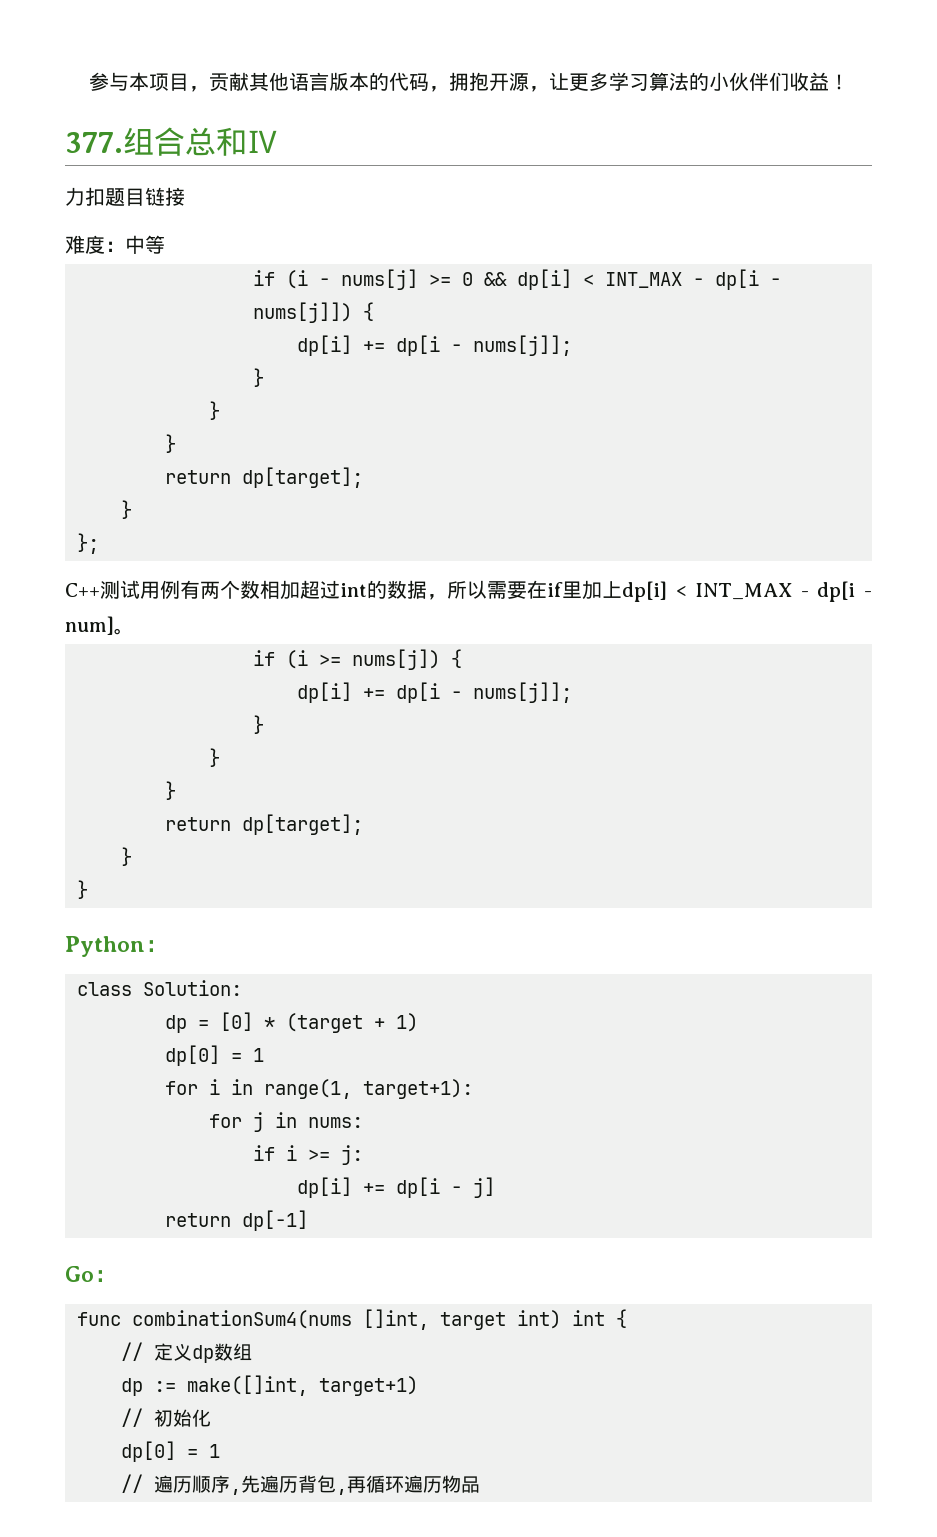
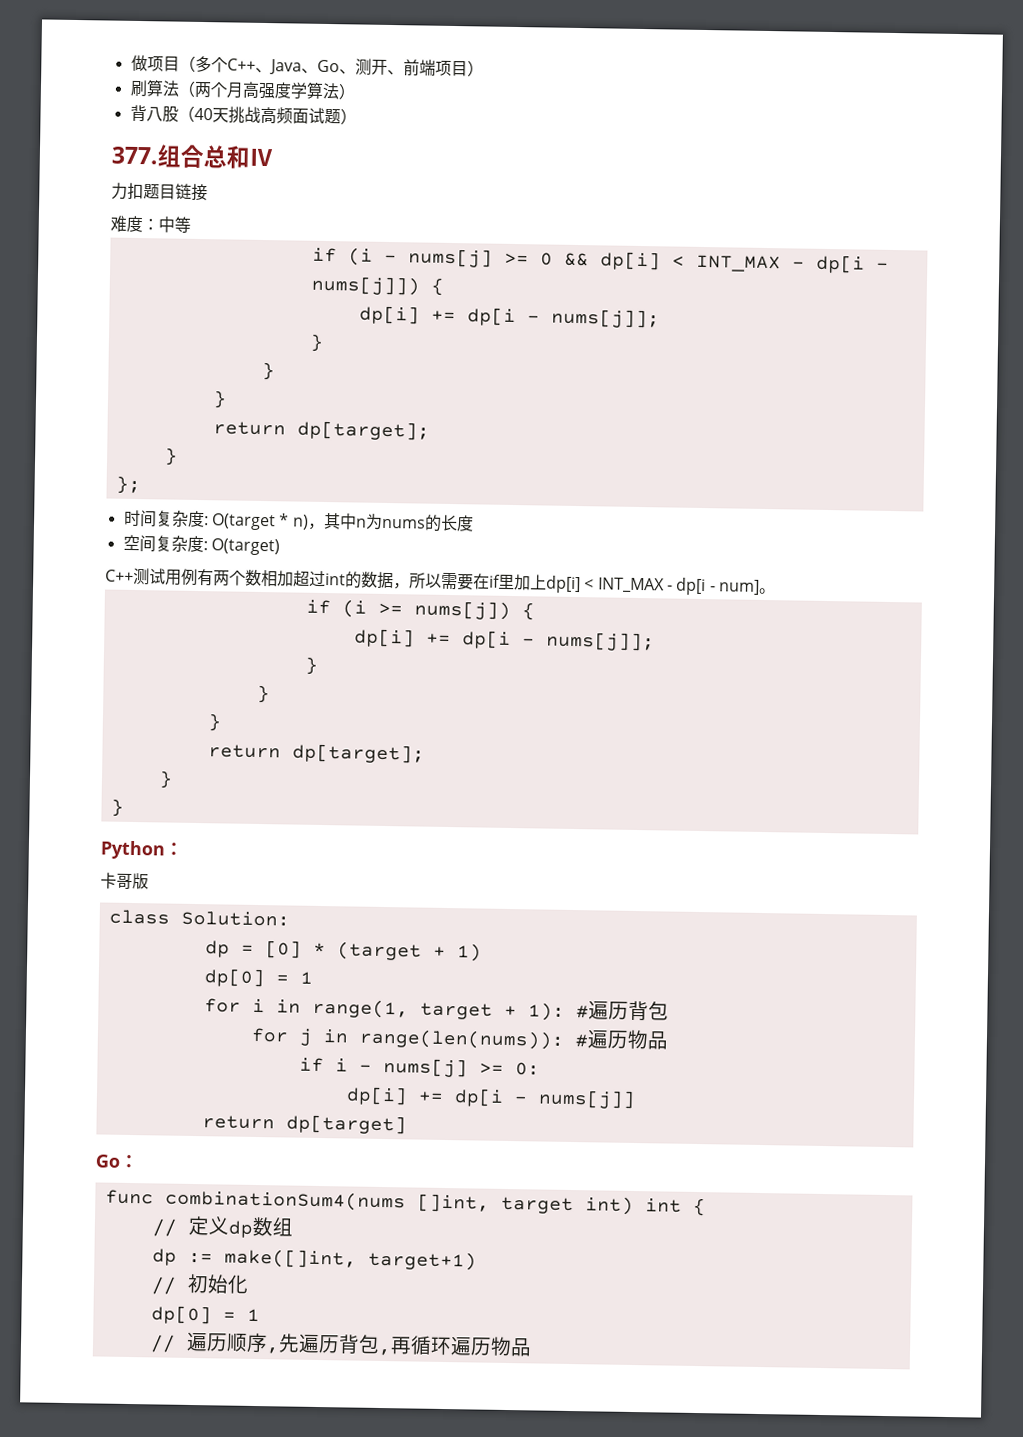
- 参与本项目，贡献其他语言版本的代码，拥抱开源，让更多学习算法的小伙伴们收益！
+ 做项目（多个C++、Java、Go、测开、前端项目）
+ 刷算法（两个月高强度学算法）
+ 背八股（40天挑战高频面试题）
+ 时间复杂度: O(target * n)，其中n为nums的长度
+ 空间复杂度: O(target)
+ 卡哥版
- for i in range(1, target+1):
- for j in nums:
- if i >= j:
- dp[i] += dp[i - j]
- return dp[-1]
+ for i in range(1, target + 1): #遍历背包
+ for j in range(len(nums)): #遍历物品
+ if i - nums[j] >= 0:
+ dp[i] += dp[i - nums[j]]
+ return dp[target]

